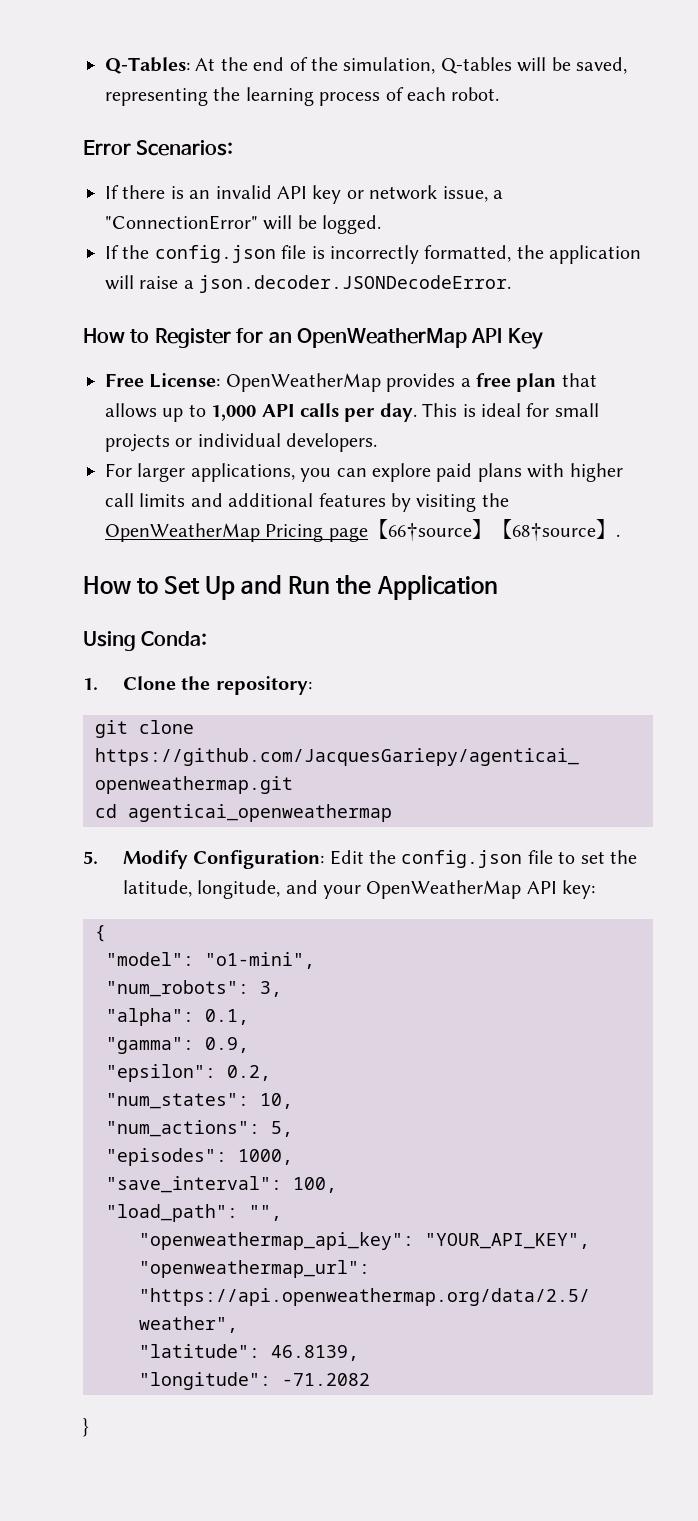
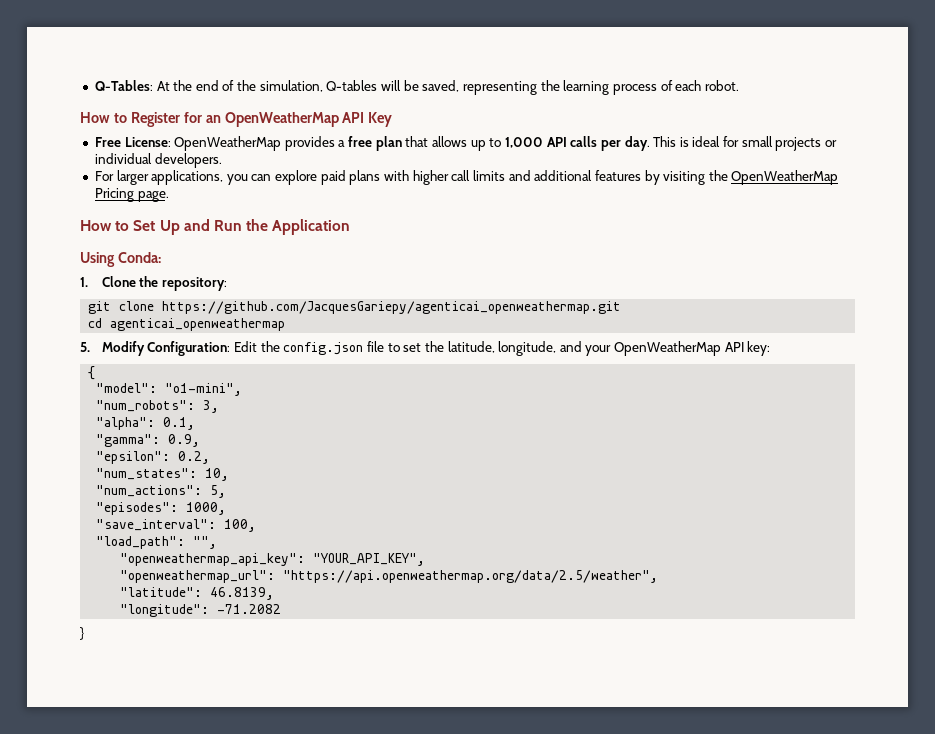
- Error Scenarios:
- If there is an invalid API key or network issue, a "ConnectionError" will be logged.
- If the config.json file is incorrectly formatted, the application will raise a json.decoder.JSONDecodeError.
- For larger applications, you can explore paid plans with higher call limits and additional features by visiting the OpenWeatherMap Pricing page【66†source】【68†source】.
+ For larger applications, you can explore paid plans with higher call limits and additional features by visiting the OpenWeatherMap Pricing page.

